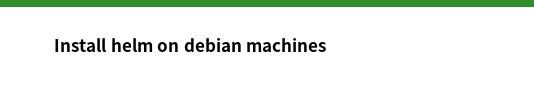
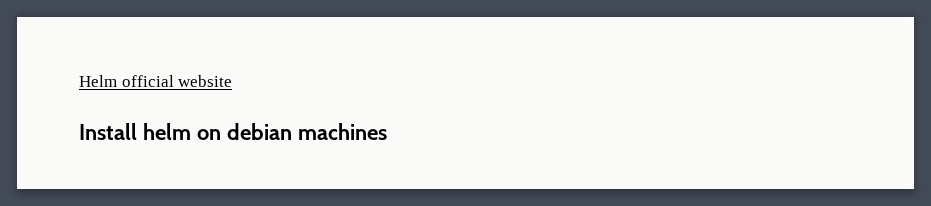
+ Helm official website

